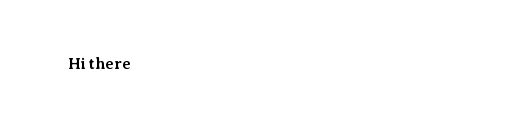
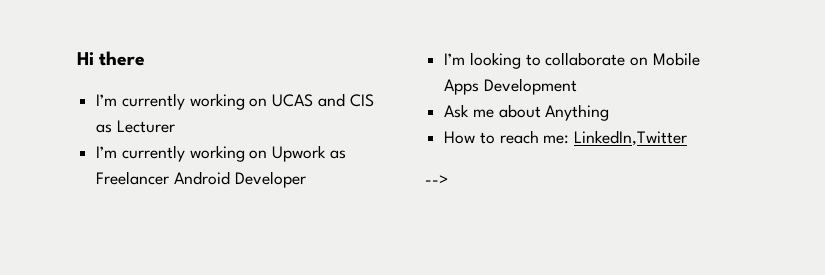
+ I’m currently working on UCAS and CIS as Lecturer
+ I’m currently working on Upwork as Freelancer Android Developer
+ I’m looking to collaborate on Mobile Apps Development
+ Ask me about Anything
+ How to reach me: LinkedIn,Twitter
+ -->

